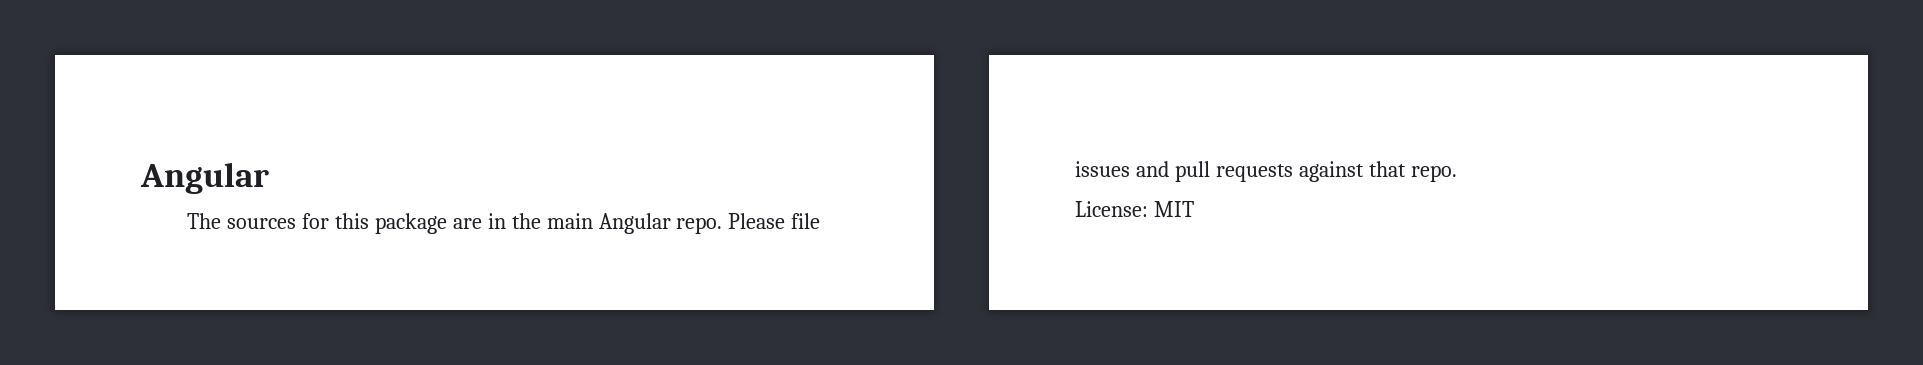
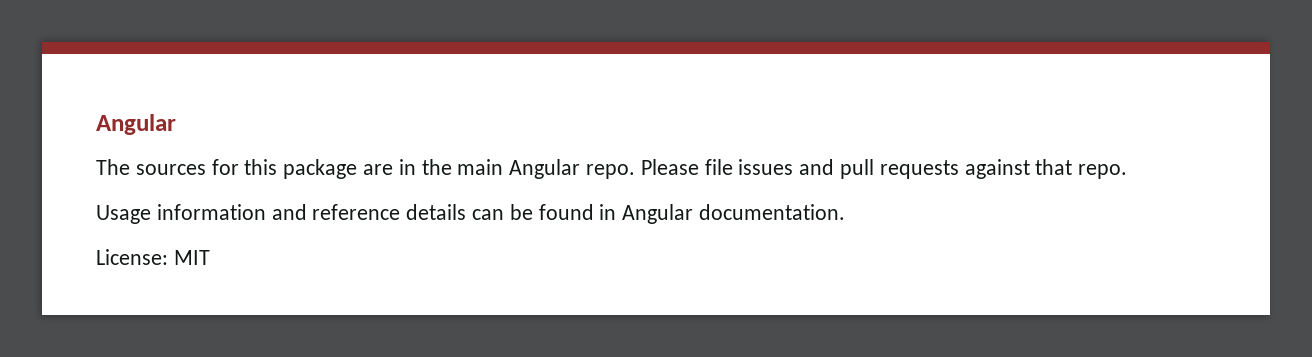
+ Usage information and reference details can be found in Angular documentation.

